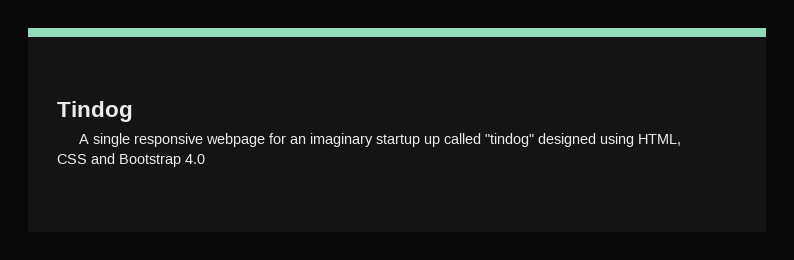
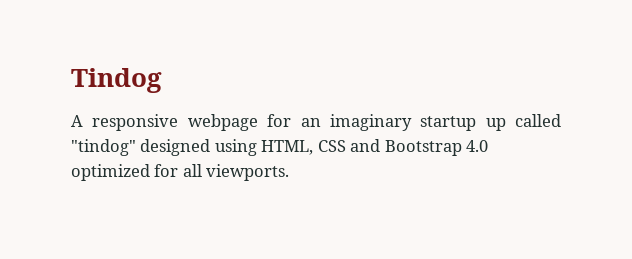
- A single responsive webpage for an imaginary startup up called "tindog" designed using HTML, CSS and Bootstrap 4.0
+ A responsive webpage for an imaginary startup up called "tindog" designed using HTML, CSS and Bootstrap 4.0 optimized for all viewports.

